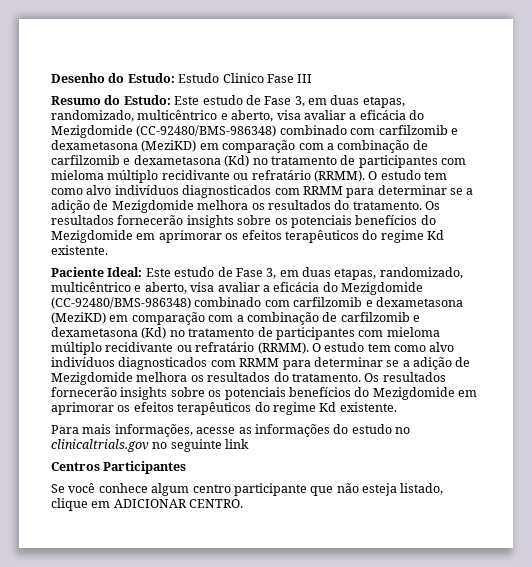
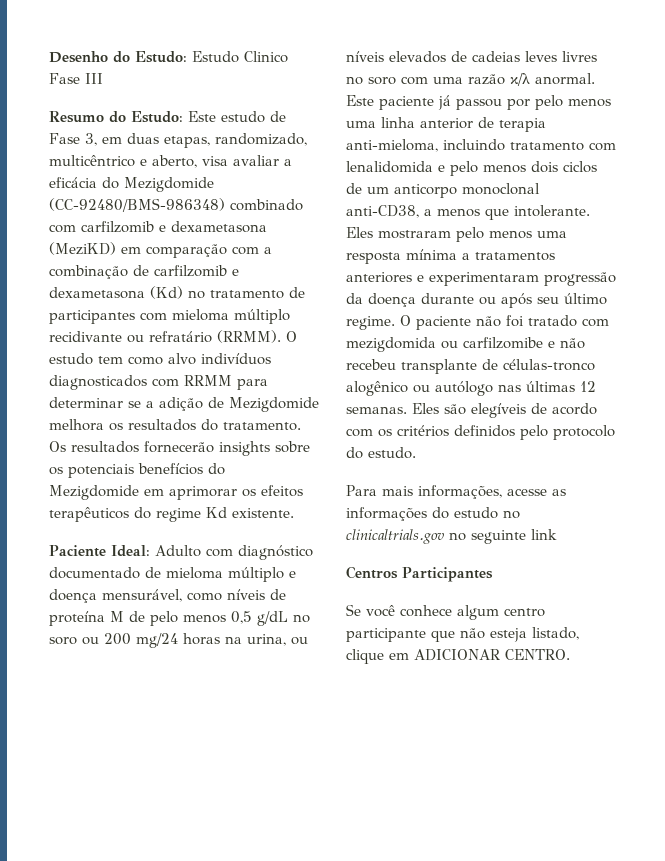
- Paciente Ideal: Este estudo de Fase 3, em duas etapas, randomizado, multicêntrico e aberto, visa avaliar a eficácia do Mezigdomide (CC-92480/BMS-986348) combinado com carfilzomib e dexametasona (MeziKD) em comparação com a combinação de carfilzomib e dexametasona (Kd) no tratamento de participantes com mieloma múltiplo recidivante ou refratário (RRMM). O estudo tem como alvo indivíduos diagnosticados com RRMM para determinar se a adição de Mezigdomide melhora os resultados do tratamento. Os resultados fornecerão insights sobre os potenciais benefícios do Mezigdomide em aprimorar os efeitos terapêuticos do regime Kd existente.
+ Paciente Ideal: Adulto com diagnóstico documentado de mieloma múltiplo e doença mensurável, como níveis de proteína M de pelo menos 0,5 g/dL no soro ou 200 mg/24 horas na urina, ou níveis elevados de cadeias leves livres no soro com uma razão κ/λ anormal. Este paciente já passou por pelo menos uma linha anterior de terapia anti-mieloma, incluindo tratamento com lenalidomida e pelo menos dois ciclos de um anticorpo monoclonal anti-CD38, a menos que intolerante. Eles mostraram pelo menos uma resposta mínima a tratamentos anteriores e experimentaram progressão da doença durante ou após seu último regime. O paciente não foi tratado com mezigdomida ou carfilzomibe e não recebeu transplante de células-tronco alogênico ou autólogo nas últimas 12 semanas. Eles são elegíveis de acordo com os critérios definidos pelo protocolo do estudo.

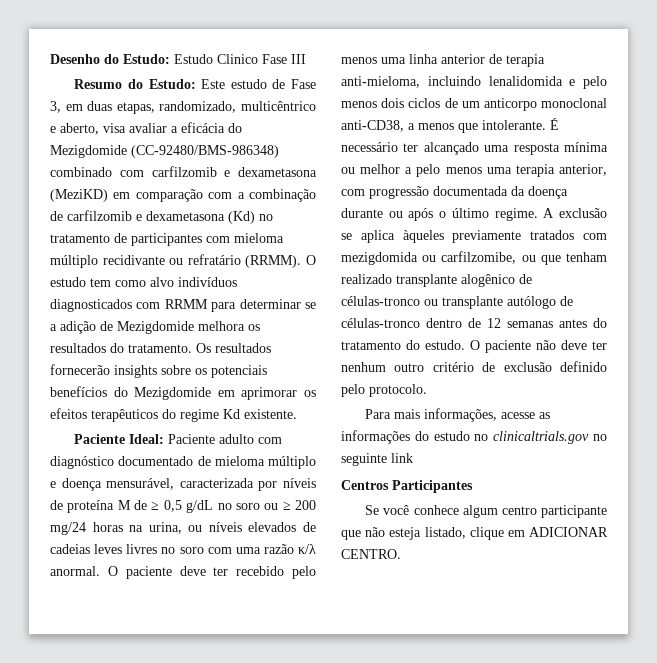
- Paciente Ideal: Adulto com diagnóstico documentado de mieloma múltiplo e doença mensurável, como níveis de proteína M de pelo menos 0,5 g/dL no soro ou 200 mg/24 horas na urina, ou níveis elevados de cadeias leves livres no soro com uma razão κ/λ anormal.
+ Paciente Ideal: Paciente adulto com diagnóstico documentado de mieloma múltiplo e doença mensurável, caracterizada por níveis de proteína M de ≥ 0,5 g/dL no soro ou ≥ 200 mg/24 horas na urina, ou níveis elevados de cadeias leves livres no soro com uma razão κ/λ anormal.
- Este paciente já passou por pelo menos uma linha anterior de terapia anti-mieloma, incluindo tratamento com lenalidomida e pelo menos dois ciclos de um anticorpo monoclonal anti-CD38, a menos que intolerante.
+ O paciente deve ter recebido pelo menos uma linha anterior de terapia anti-mieloma, incluindo lenalidomida e pelo menos dois ciclos de um anticorpo monoclonal anti-CD38, a menos que intolerante.
- Eles mostraram pelo menos uma resposta mínima a tratamentos anteriores e experimentaram progressão da doença durante ou após seu último regime.
+ É necessário ter alcançado uma resposta mínima ou melhor a pelo menos uma terapia anterior, com progressão documentada da doença durante ou após o último regime.
- O paciente não foi tratado com mezigdomida ou carfilzomibe e não recebeu transplante de células-tronco alogênico ou autólogo nas últimas 12 semanas. Eles são elegíveis de acordo com os critérios definidos pelo protocolo do estudo.
+ A exclusão se aplica àqueles previamente tratados com mezigdomida ou carfilzomibe, ou que tenham realizado transplante alogênico de células-tronco ou transplante autólogo de células-tronco dentro de 12 semanas antes do tratamento do estudo. O paciente não deve ter nenhum outro critério de exclusão definido pelo protocolo.

